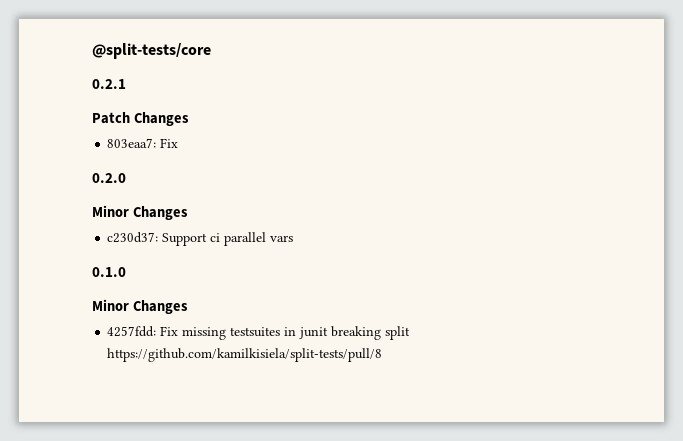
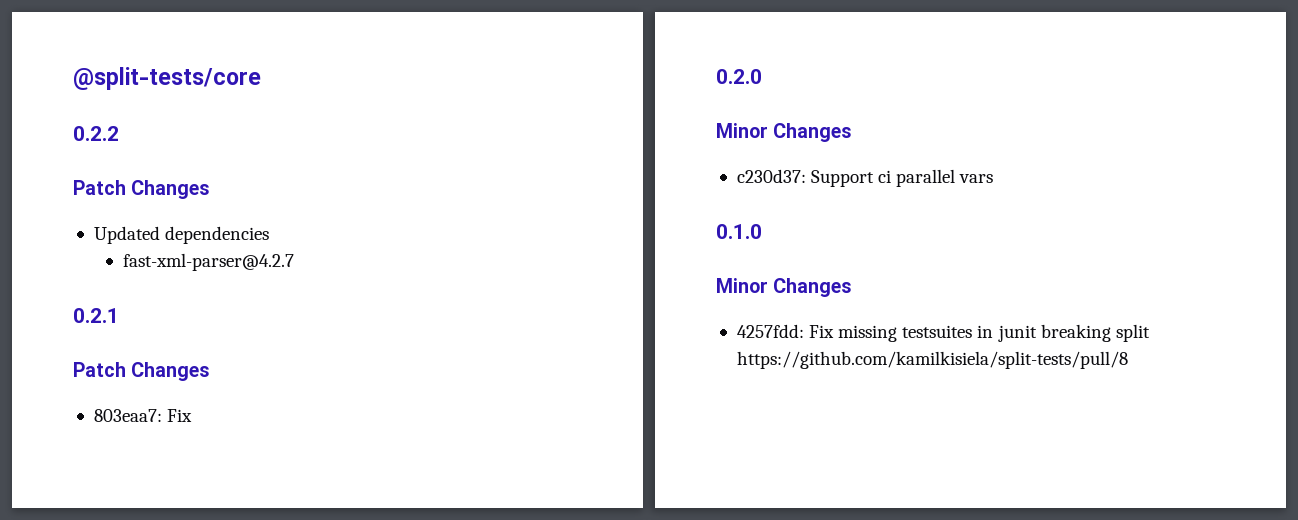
+ 0.2.2
+ Patch Changes
+ Updated dependencies
+ fast-xml-parser@4.2.7

